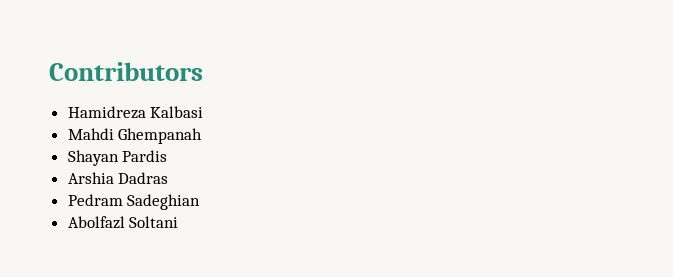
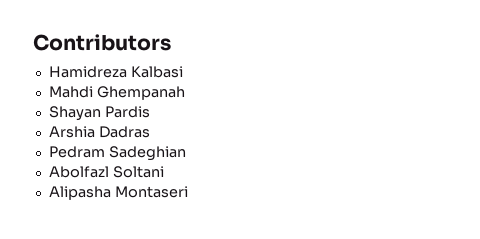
+ Alipasha Montaseri

